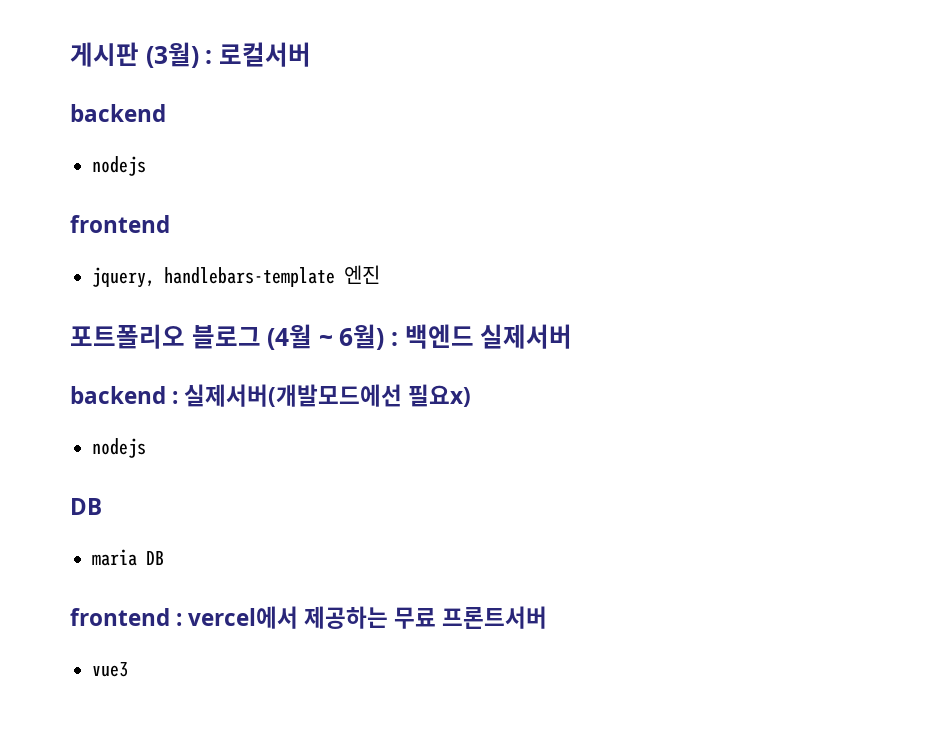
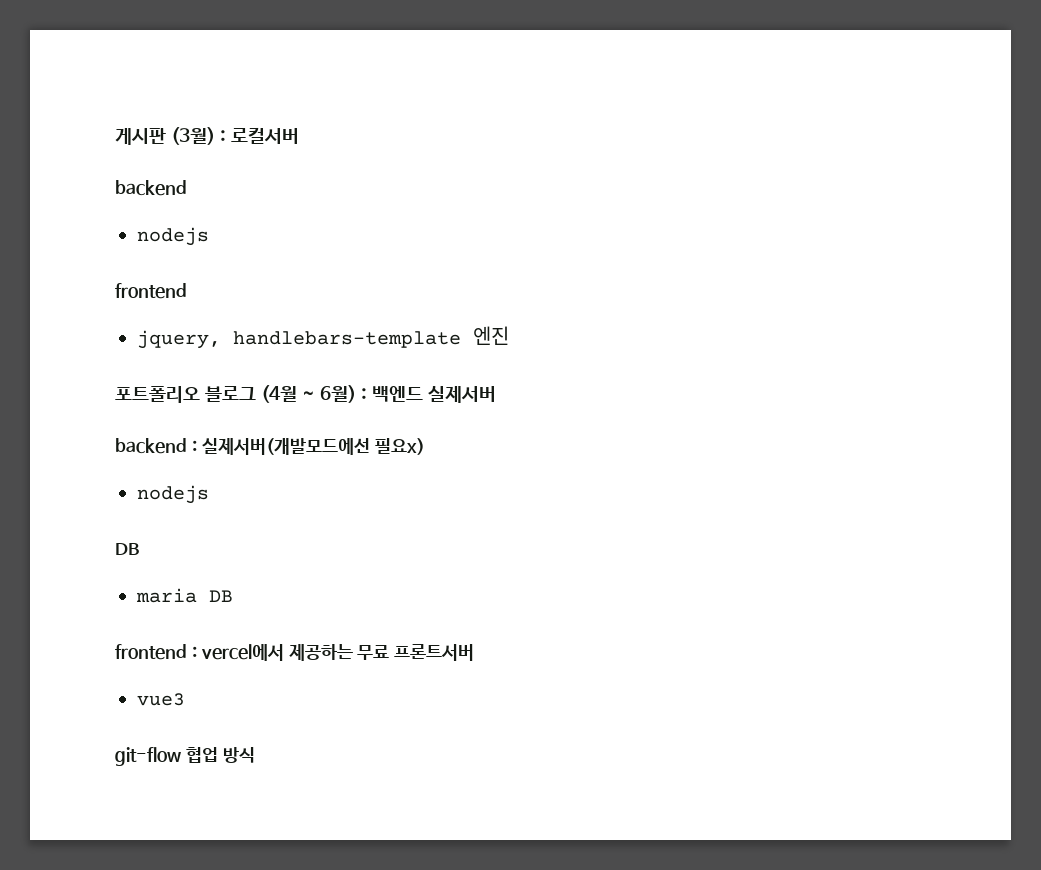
+ git-flow 협업 방식

